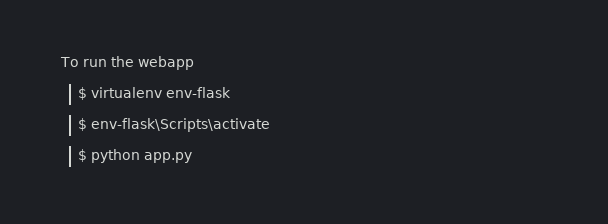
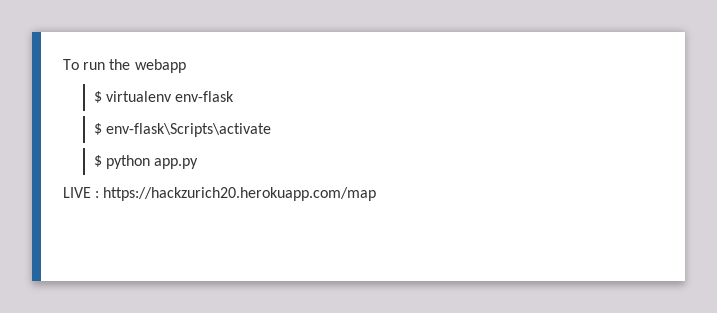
+ LIVE : https://hackzurich20.herokuapp.com/map

